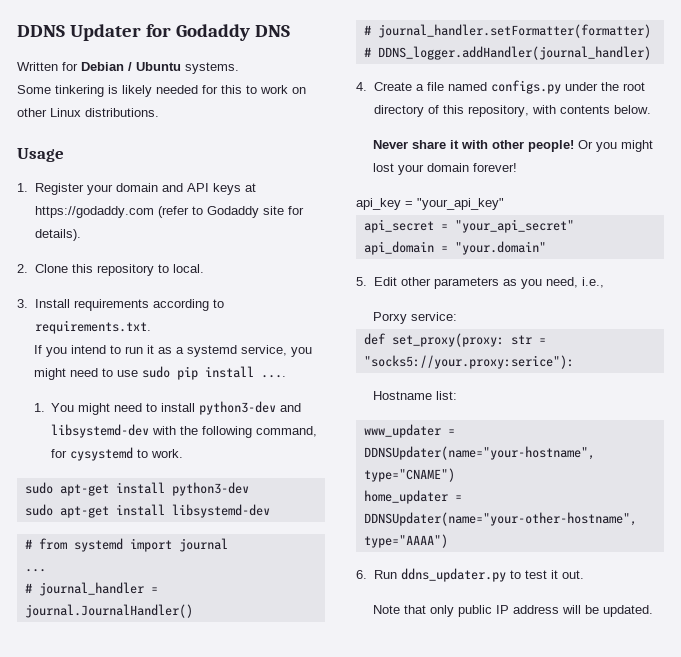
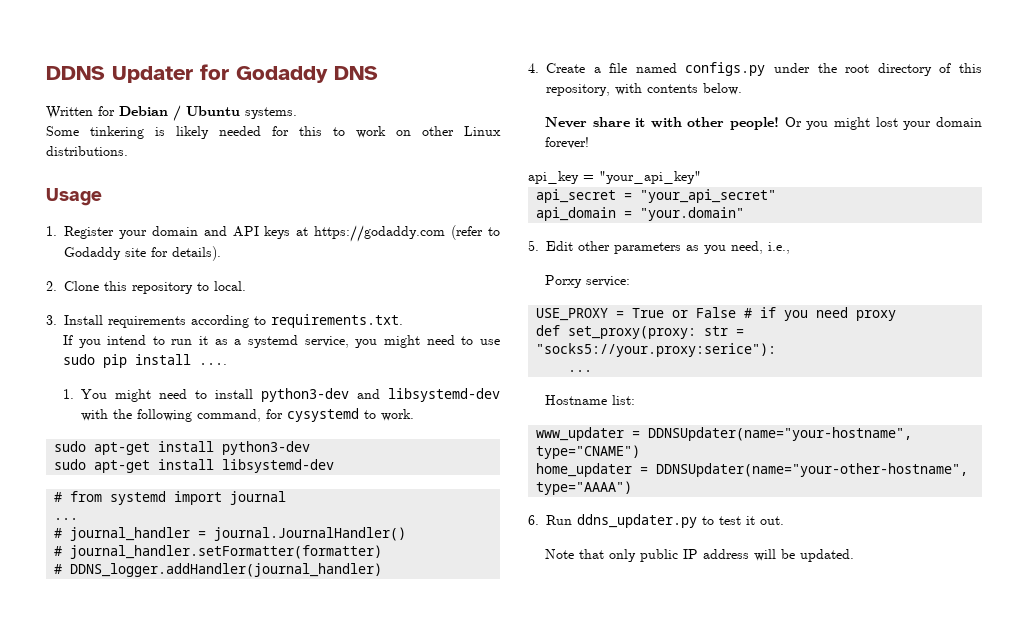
+ USE_PROXY = True or False # if you need proxy
  def set_proxy(proxy: str = "socks5://your.proxy:serice"):
+ ...

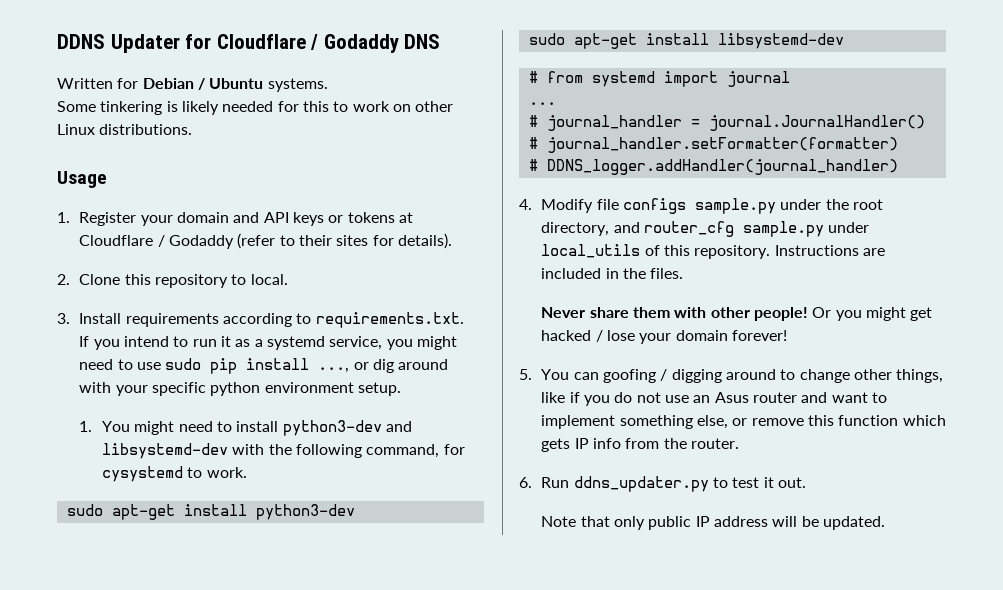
- DDNS Updater for Godaddy DNS
+ DDNS Updater for Cloudflare / Godaddy DNS
- 1. Register your domain and API keys at https://godaddy.com (refer to Godaddy site for details).
+ 1. Register your domain and API keys or tokens at Cloudflare / Godaddy (refer to their sites for details).
- If you intend to run it as a systemd service, you might need to use sudo pip install ....
+ If you intend to run it as a systemd service, you might need to use sudo pip install ..., or dig around with your specific python environment setup.
- 4. Create a file named configs.py under the root directory of this repository, with contents below.
+ 4. Modify file configs sample.py under the root directory, and router_cfg sample.py under local_utils of this repository. Instructions are included in the files.
- Never share it with other people!
+ Never share them with other people!
- Or you might lost your domain forever!
+ Or you might get hacked / lose your domain forever!
- api_key = "your_api_key"
- api_secret = "your_api_secret"
- api_domain = "your.domain"
- 5. Edit other parameters as you need, i.e.,
- Porxy service:
- USE_PROXY = True or False # if you need proxy
- def set_proxy(proxy: str = "socks5://your.proxy:serice"):
- ...
- Hostname list:
- www_updater = DDNSUpdater(name="your-hostname", type="CNAME")
- home_updater = DDNSUpdater(name="your-other-hostname", type="AAAA")
+ 5. You can goofing / digging around to change other things, like if you do not use an Asus router and want to implement something else, or remove this function which gets IP info from the router.

